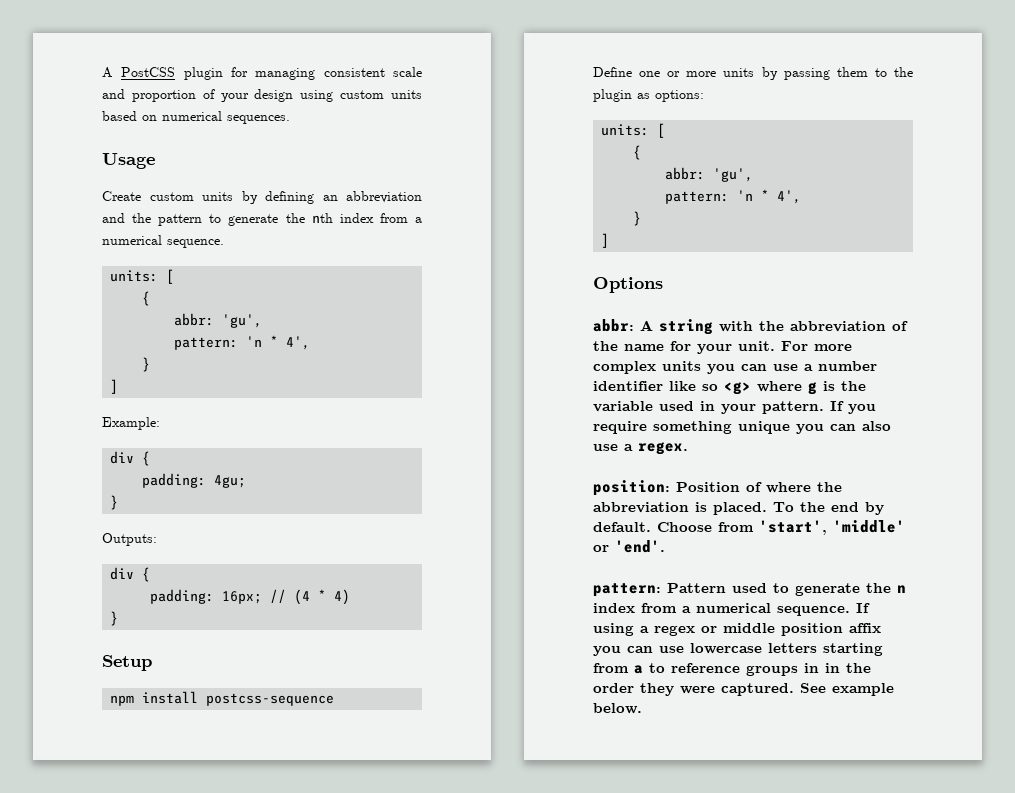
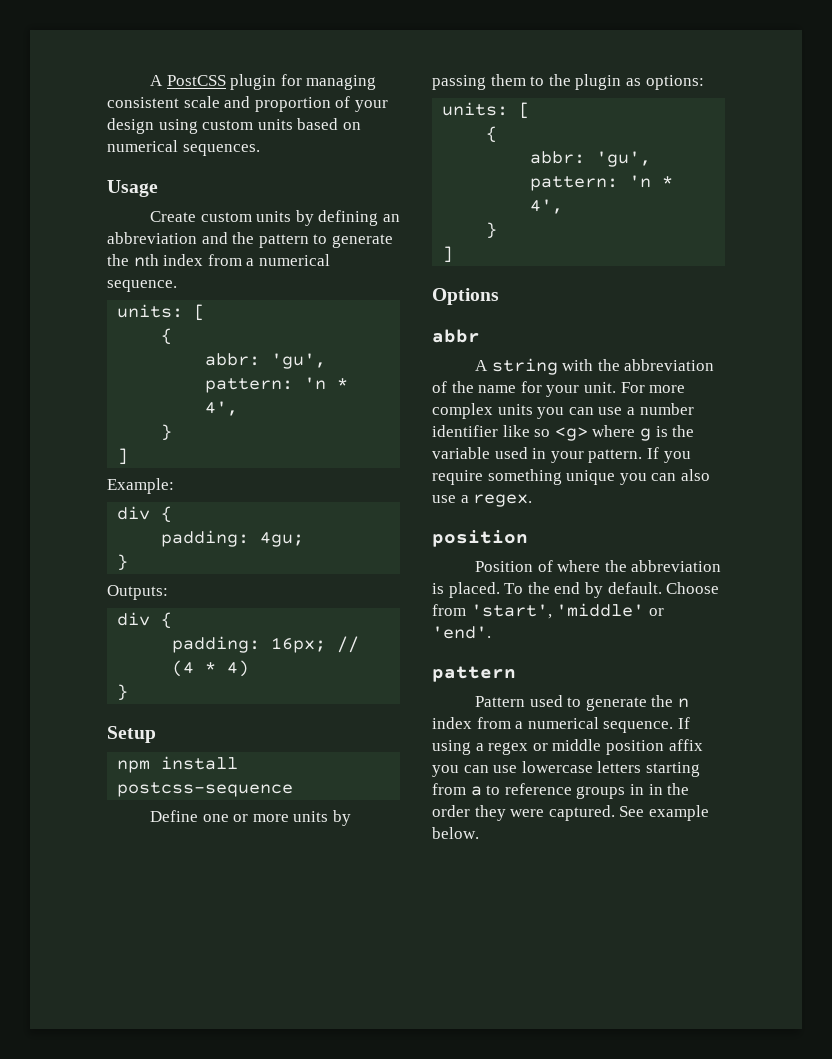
- abbr: A string with the abbreviation of the name for your unit.
+ abbr
+ A string with the abbreviation of the name for your unit.
  If you require something unique you can also use a regex.
- position: Position of where the abbreviation is placed.
+ position
+ Position of where the abbreviation is placed.
  Choose from 'start', 'middle' or 'end'.
- pattern: Pattern used to generate the n index from a numerical sequence.
+ pattern
+ Pattern used to generate the n index from a numerical sequence.

